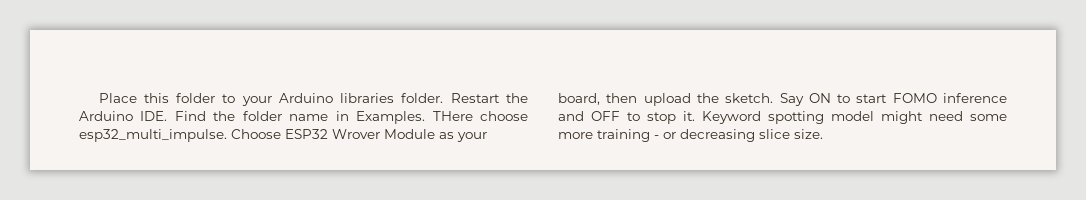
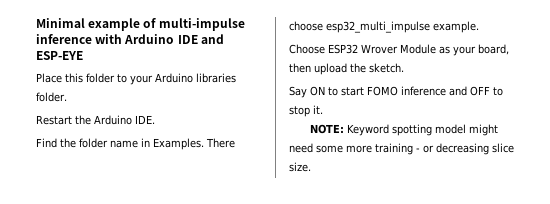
+ Minimal example of multi-impulse inference with Arduino IDE and ESP-EYE
- Place this folder to your Arduino libraries folder. Restart the Arduino IDE. Find the folder name in Examples.
+ Place this folder to your Arduino libraries folder.
+ Restart the Arduino IDE.
+ Find the folder name in Examples.
- THere choose esp32_multi_impulse. Choose ESP32 Wrover Module as your board, then upload the sketch. Say ON to start FOMO inference and OFF to stop it. Keyword spotting model might need some more training - or decreasing slice size.
+ There choose esp32_multi_impulse example.
+ Choose ESP32 Wrover Module as your board, then upload the sketch.
+ Say ON to start FOMO inference and OFF to stop it.
+ NOTE: Keyword spotting model might need some more training - or decreasing slice size.

